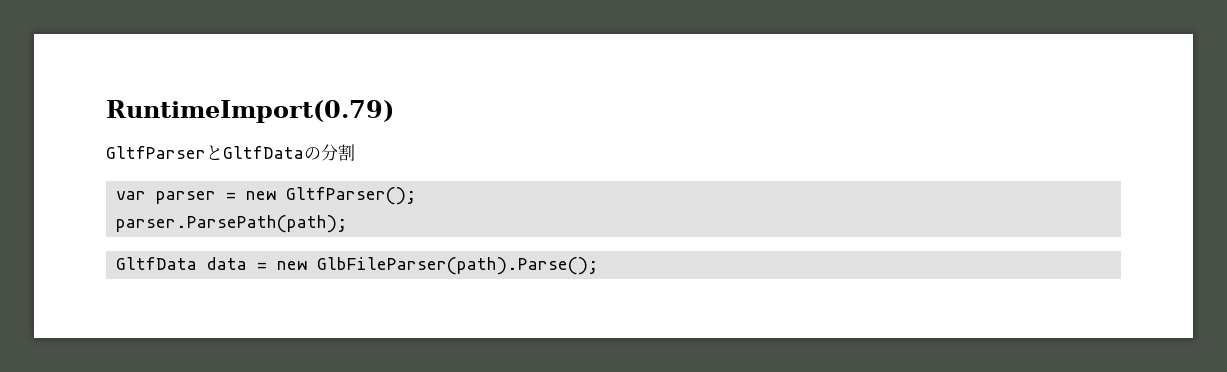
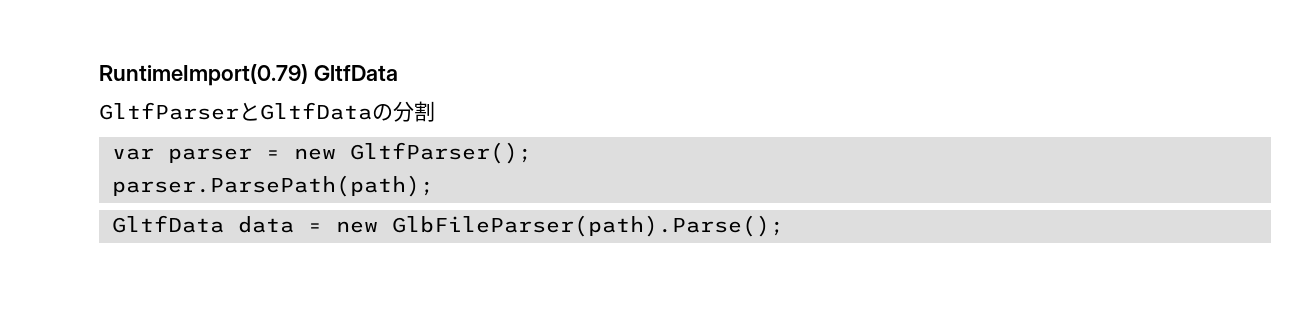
- RuntimeImport(0.79)
+ RuntimeImport(0.79) GltfData

